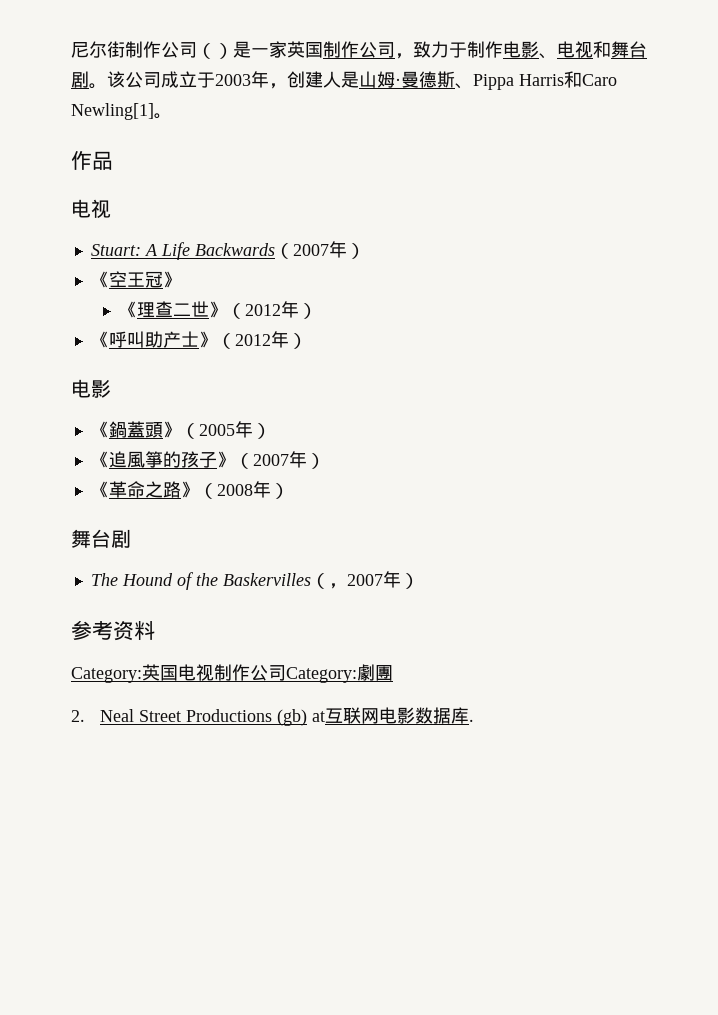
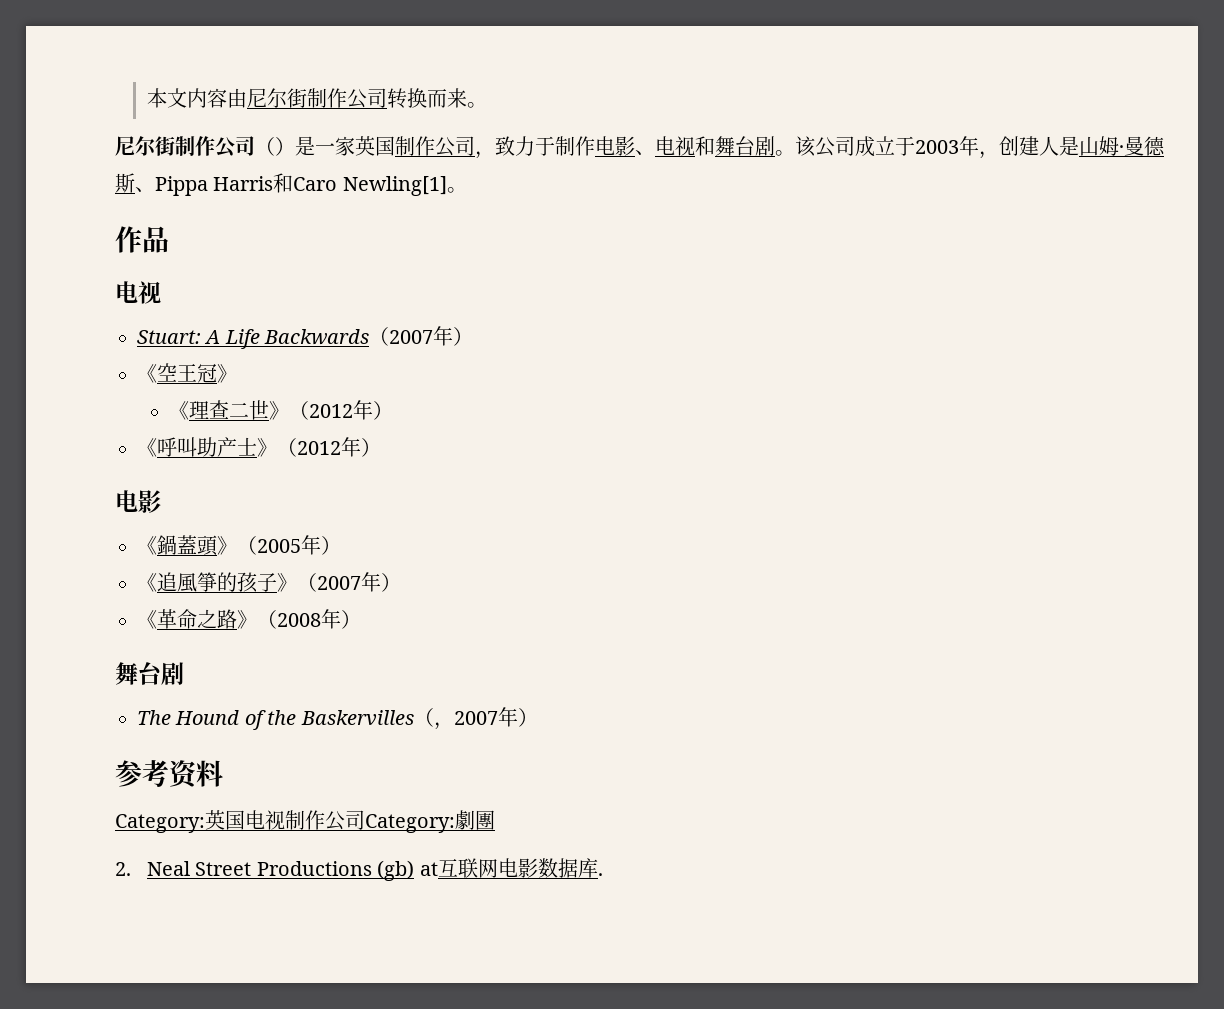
+ 本文内容由尼尔街制作公司转换而来。

